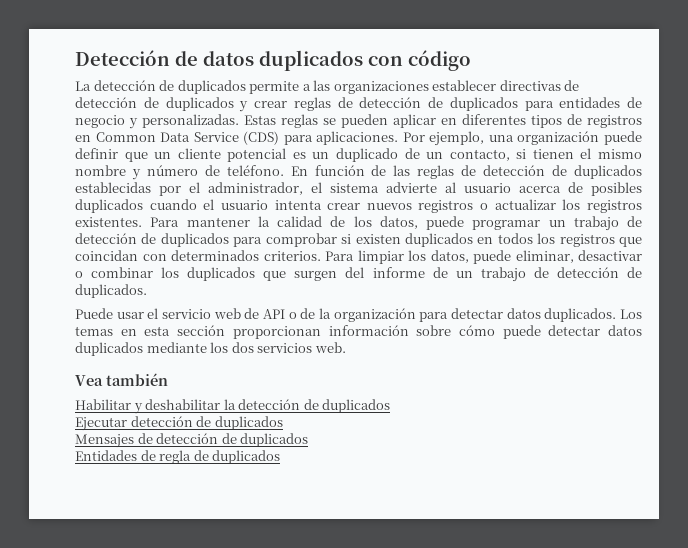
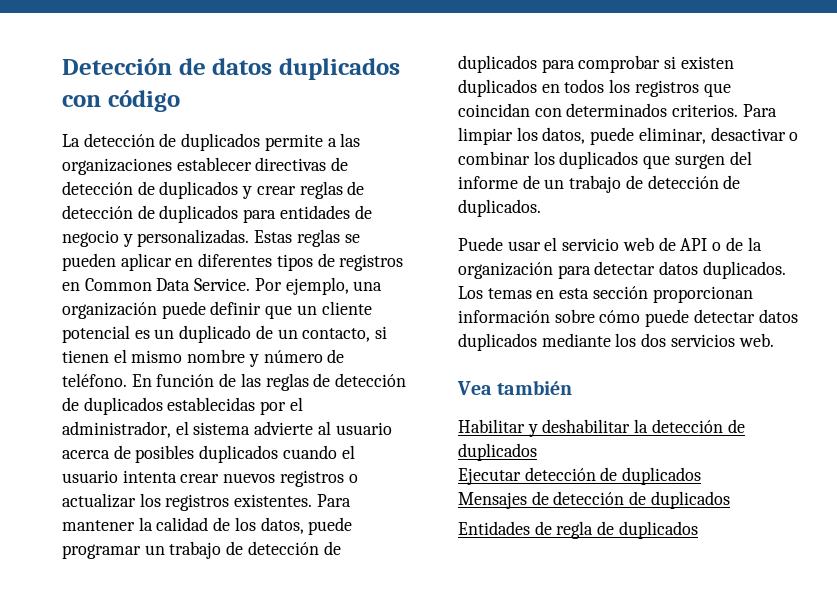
- Estas reglas se pueden aplicar en diferentes tipos de registros en Common Data Service (CDS) para aplicaciones.
+ Estas reglas se pueden aplicar en diferentes tipos de registros en Common Data Service.

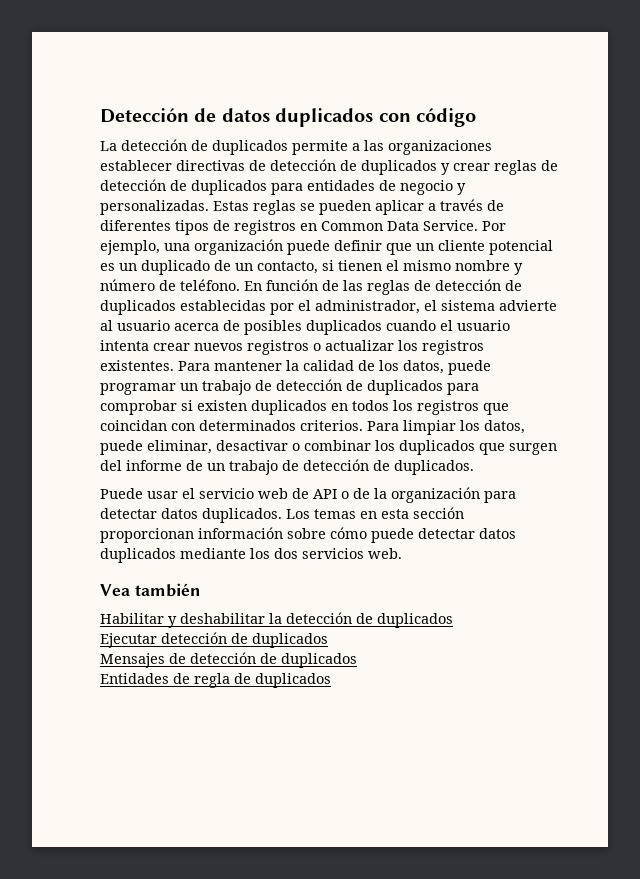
- Estas reglas se pueden aplicar en diferentes tipos de registros en Common Data Service.
+ Estas reglas se pueden aplicar a través de diferentes tipos de registros en Common Data Service.

